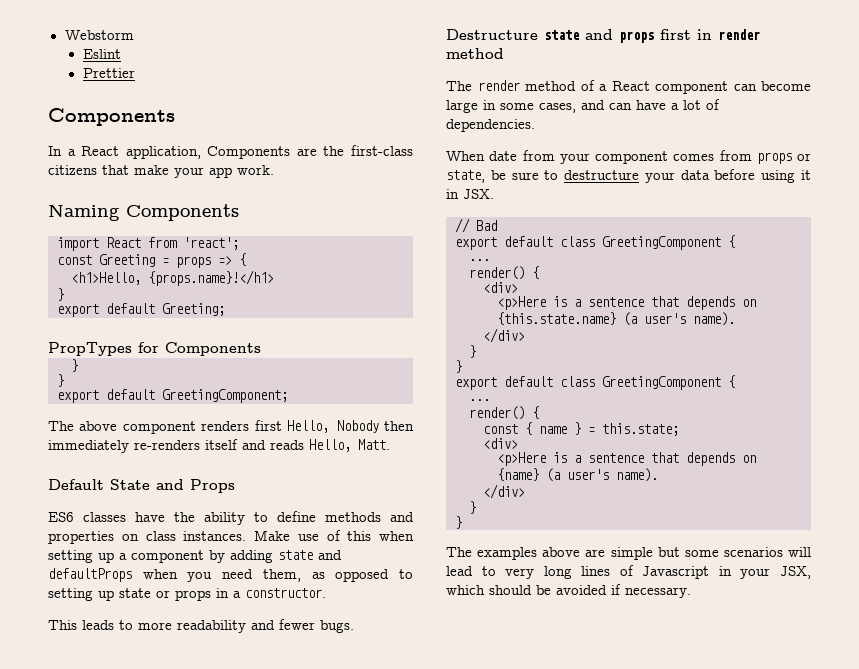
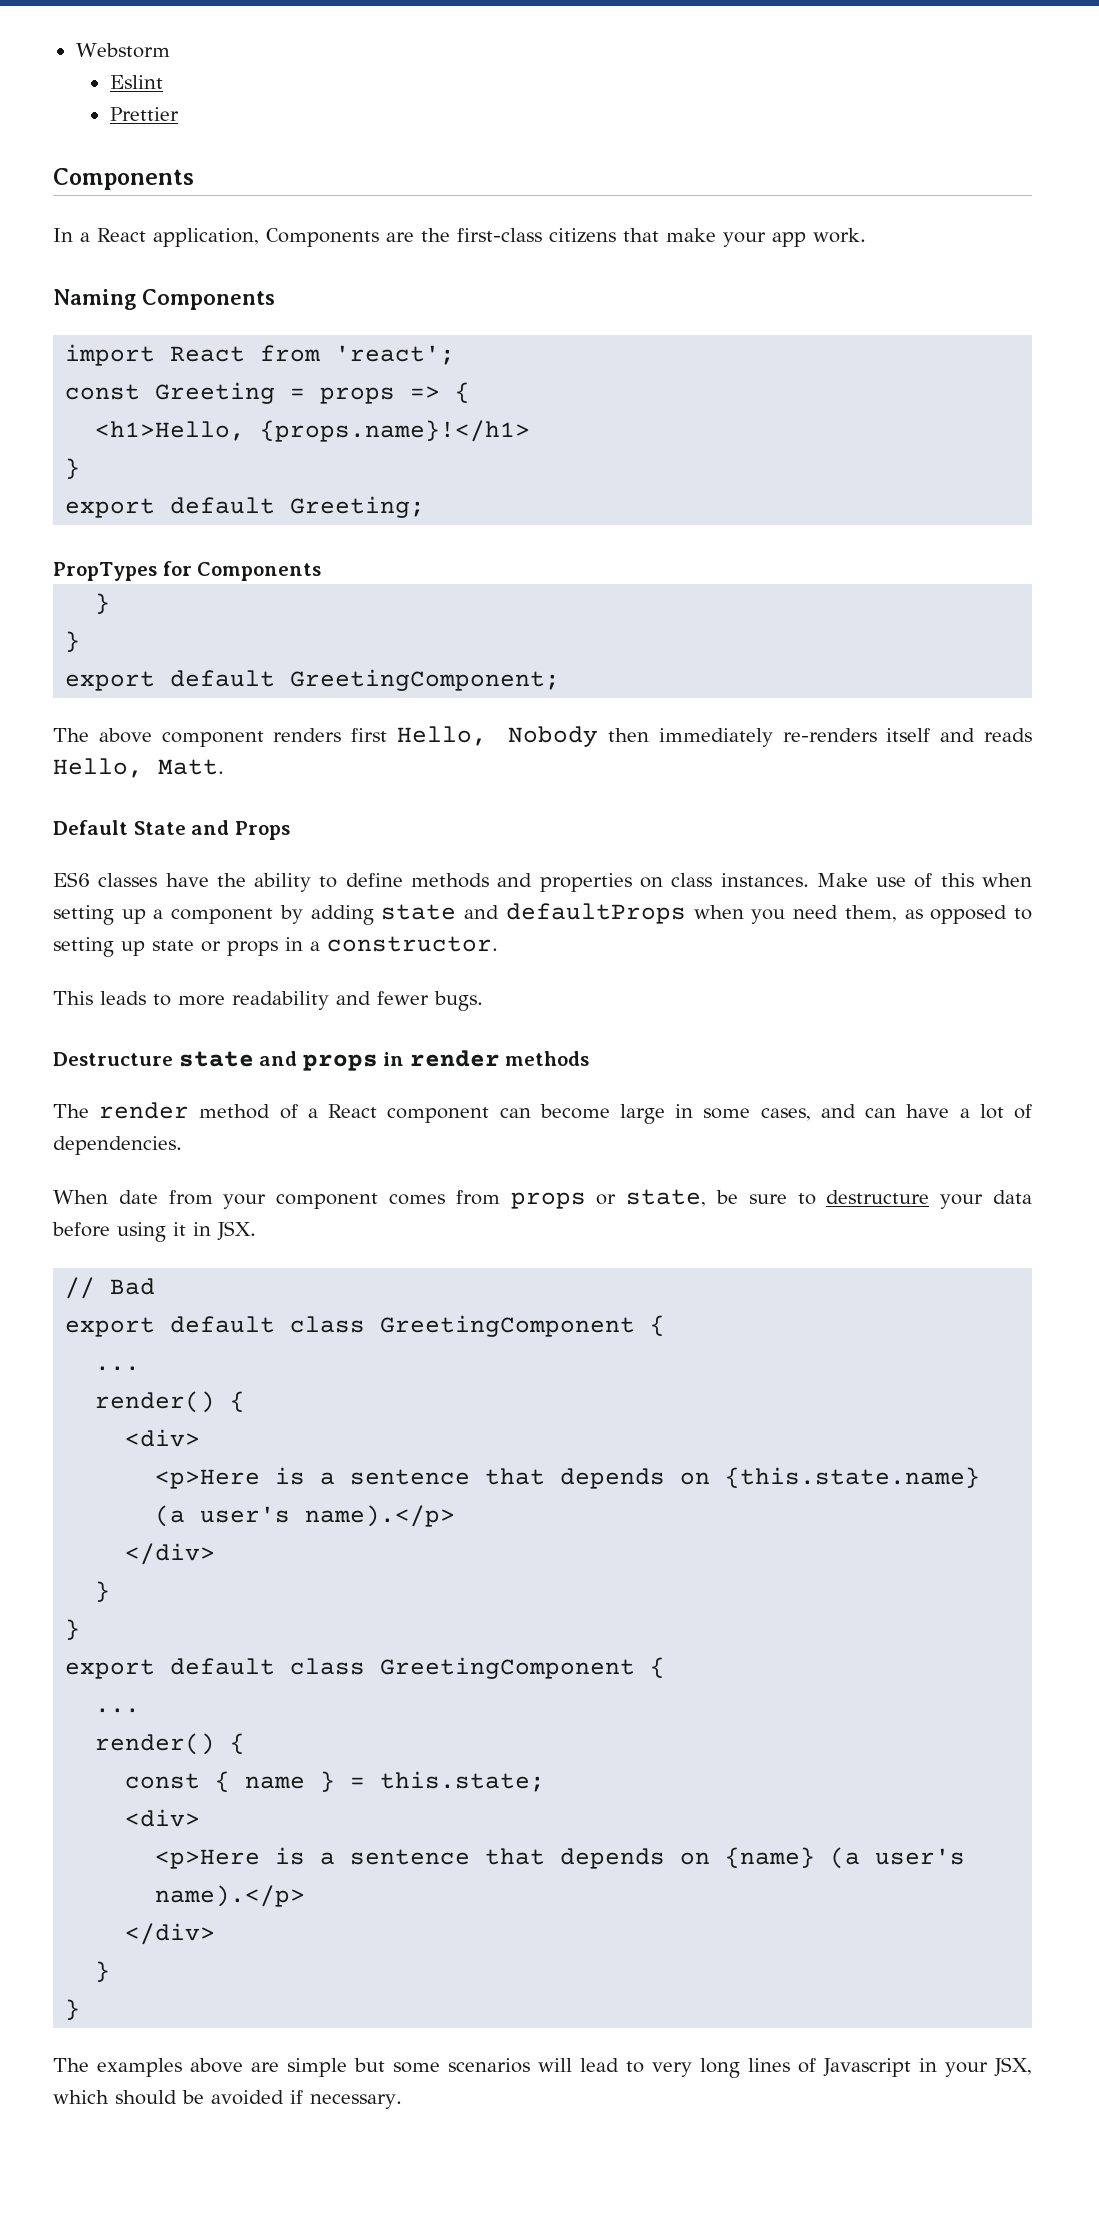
- Destructure state and props first in render method
+ Destructure state and props in render methods
- <p>Here is a sentence that depends on {this.state.name} (a user's name).
+ <p>Here is a sentence that depends on {this.state.name} (a user's name).</p>
- <p>Here is a sentence that depends on {name} (a user's name).
+ <p>Here is a sentence that depends on {name} (a user's name).</p>

